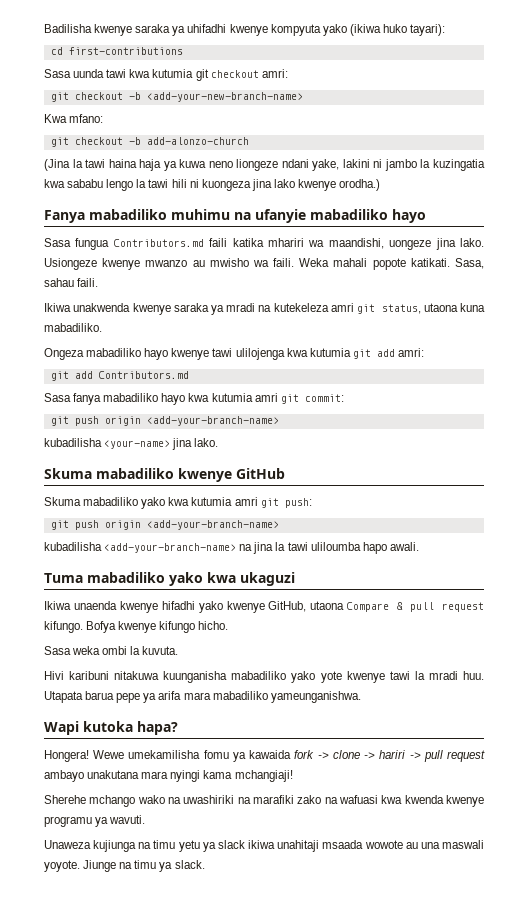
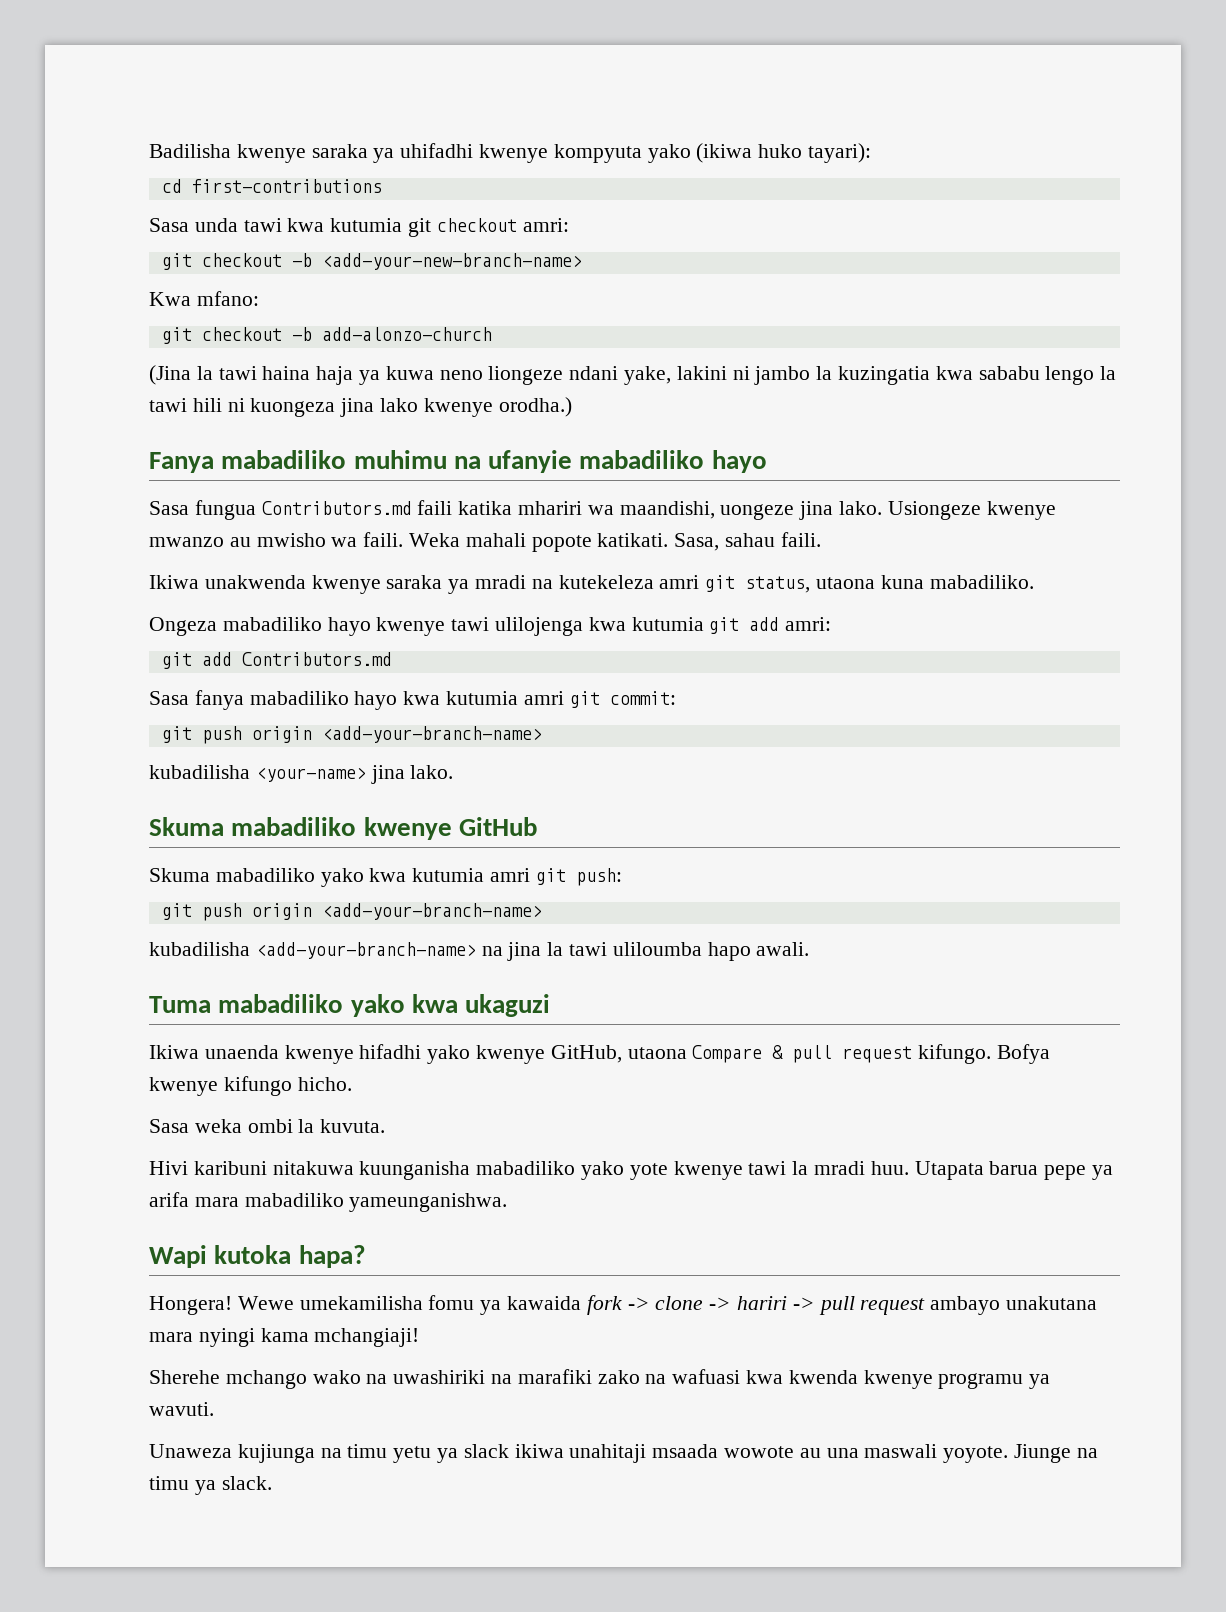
- Sasa uunda tawi kwa kutumia git checkout amri:
+ Sasa unda tawi kwa kutumia git checkout amri:

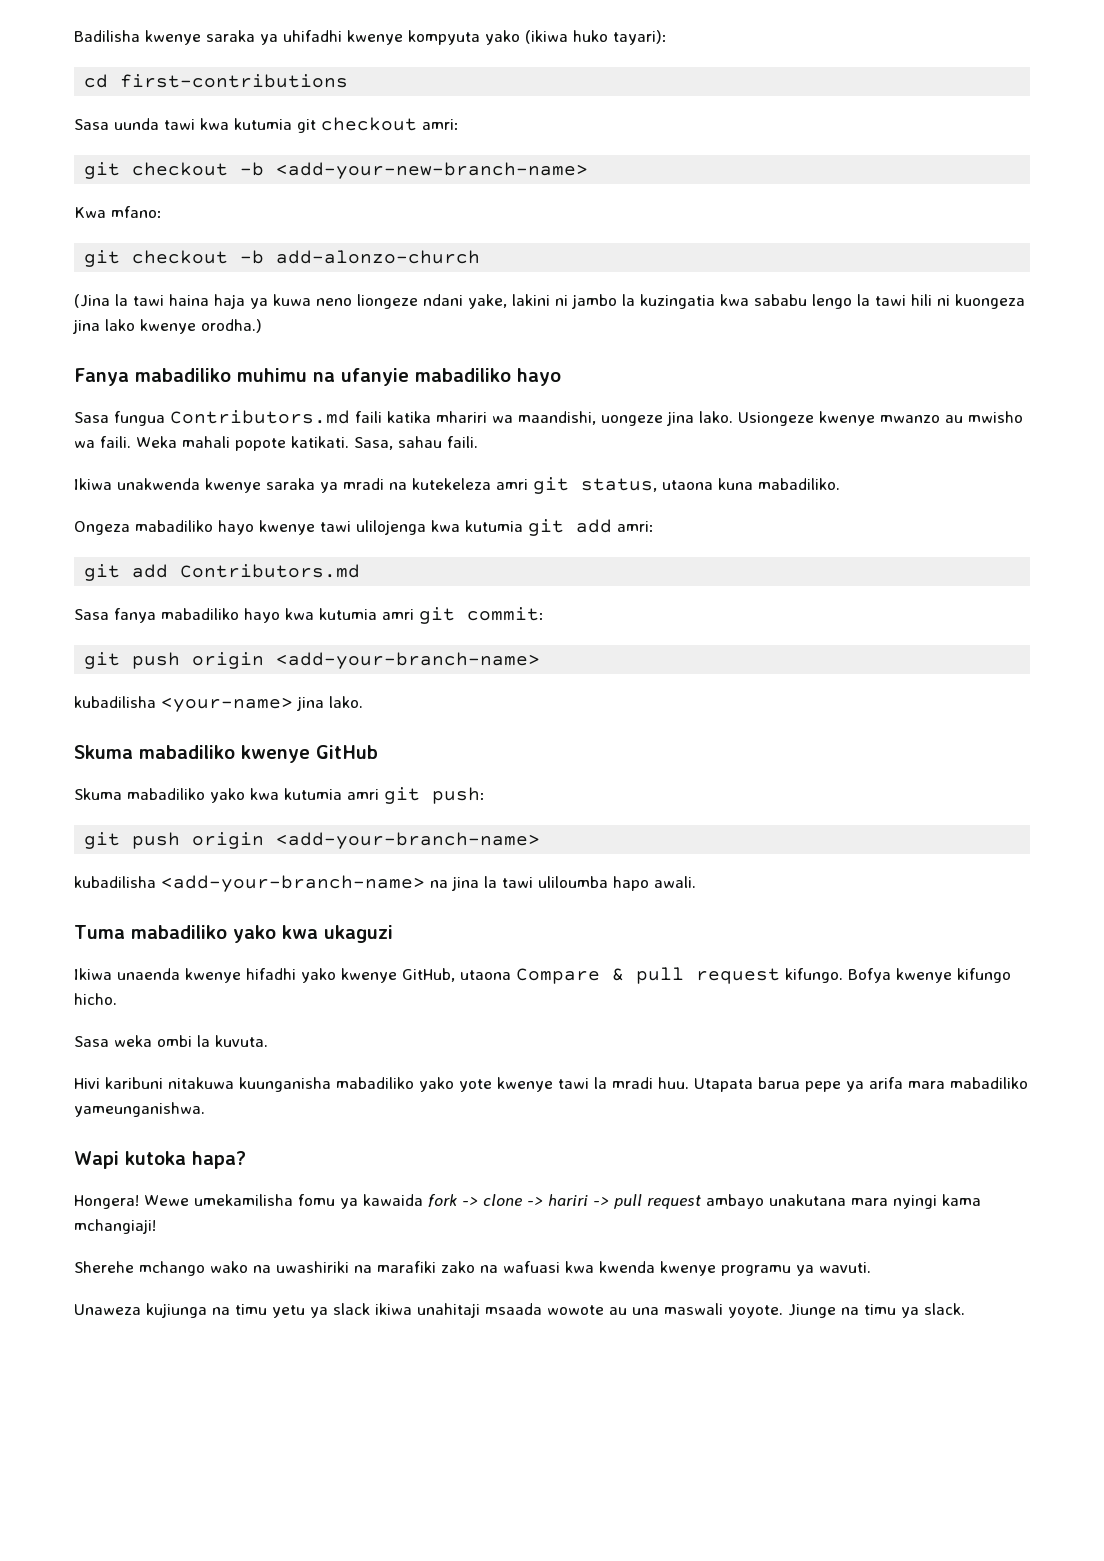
- Sasa unda tawi kwa kutumia git checkout amri:
+ Sasa uunda tawi kwa kutumia git checkout amri:

